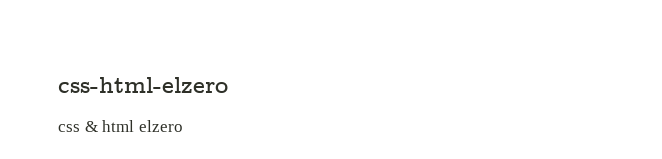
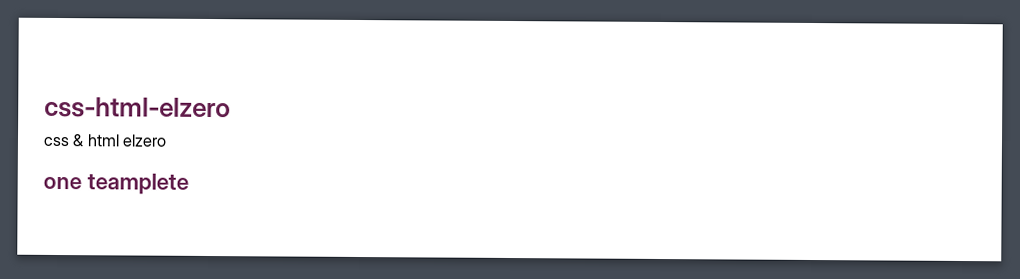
+ one teamplete

